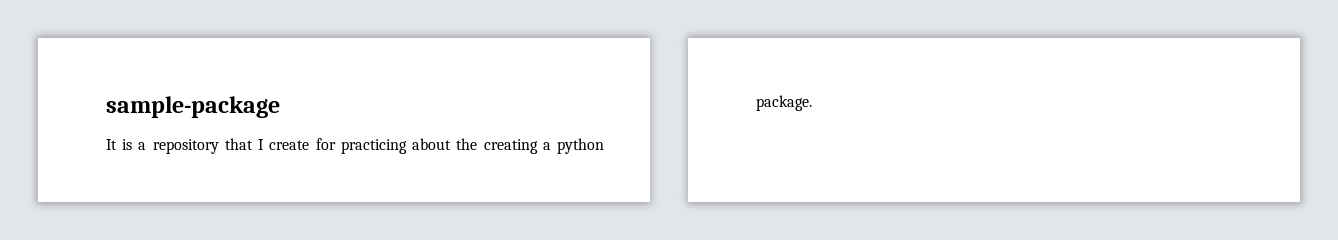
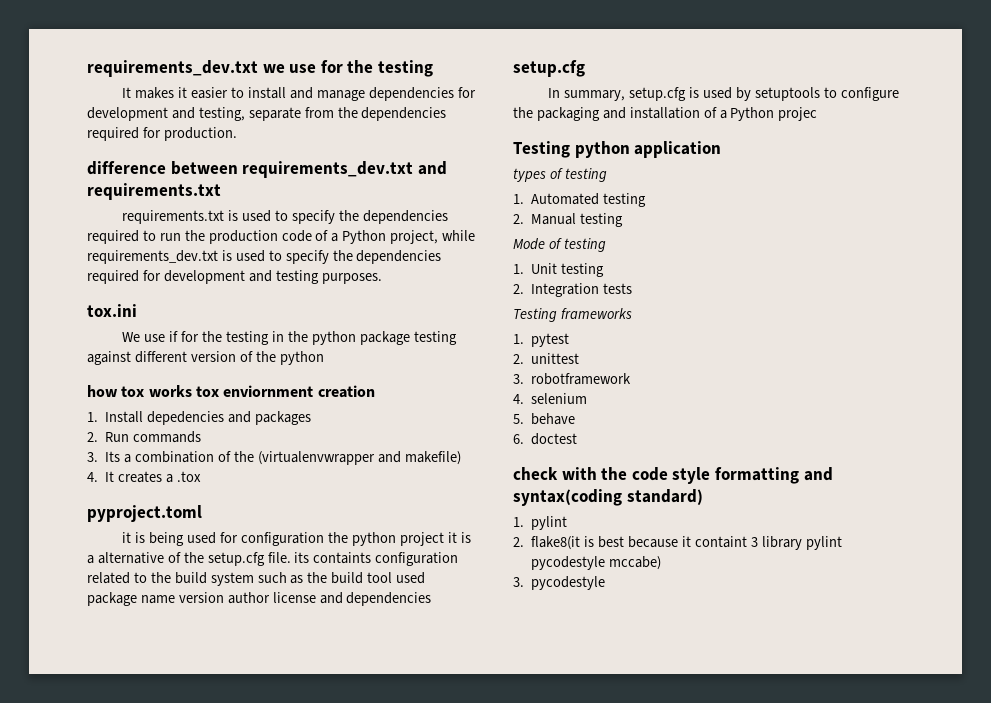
- sample-package
- It is a repository that I create for practicing about the creating a python package.
+ requirements_dev.txt we use for the testing
+ It makes it easier to install and manage dependencies for development and testing, separate from the dependencies required for production.
+ difference between requirements_dev.txt and requirements.txt
+ requirements.txt is used to specify the dependencies required to run the production code of a Python project, while requirements_dev.txt is used to specify the dependencies required for development and testing purposes.
+ tox.ini
+ We use if for the testing in the python package testing against different version of the python
+ how tox works tox enviornment creation
+ 1. Install depedencies and packages
+ 2. Run commands
+ 3. Its a combination of the (virtualenvwrapper and makefile)
+ 4. It creates a .tox
+ pyproject.toml
+ it is being used for configuration the python project it is a alternative of the setup.cfg file. its containts configuration related to the build system such as the build tool used package name version author license and dependencies
+ setup.cfg
+ In summary, setup.cfg is used by setuptools to configure the packaging and installation of a Python projec
+ Testing python application
+ types of testing
+ 1. Automated testing
+ 2. Manual testing
+ Mode of testing
+ 1. Unit testing
+ 2. Integration tests
+ Testing frameworks
+ 1. pytest
+ 2. unittest
+ 3. robotframework
+ 4. selenium
+ 5. behave
+ 6. doctest
+ check with the code style formatting and syntax(coding standard)
+ 1. pylint
+ 2. flake8(it is best because it containt 3 library pylint pycodestyle mccabe)
+ 3. pycodestyle

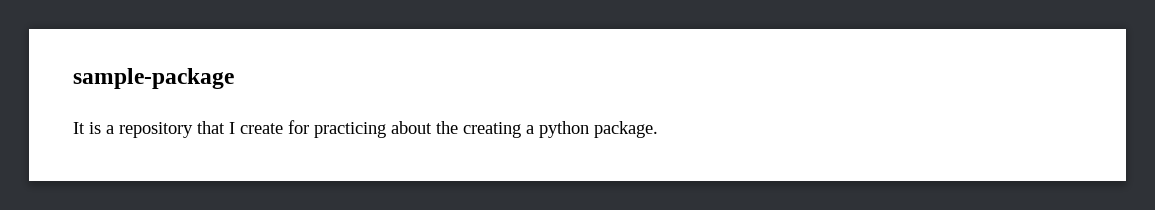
- requirements_dev.txt we use for the testing
- It makes it easier to install and manage dependencies for development and testing, separate from the dependencies required for production.
- difference between requirements_dev.txt and requirements.txt
- requirements.txt is used to specify the dependencies required to run the production code of a Python project, while requirements_dev.txt is used to specify the dependencies required for development and testing purposes.
- tox.ini
- We use if for the testing in the python package testing against different version of the python
- how tox works tox enviornment creation
- 1. Install depedencies and packages
- 2. Run commands
- 3. Its a combination of the (virtualenvwrapper and makefile)
- 4. It creates a .tox
- pyproject.toml
- it is being used for configuration the python project it is a alternative of the setup.cfg file. its containts configuration related to the build system such as the build tool used package name version author license and dependencies
- setup.cfg
- In summary, setup.cfg is used by setuptools to configure the packaging and installation of a Python projec
- Testing python application
- types of testing
- 1. Automated testing
- 2. Manual testing
- Mode of testing
- 1. Unit testing
- 2. Integration tests
- Testing frameworks
- 1. pytest
- 2. unittest
- 3. robotframework
- 4. selenium
- 5. behave
- 6. doctest
- check with the code style formatting and syntax(coding standard)
- 1. pylint
- 2. flake8(it is best because it containt 3 library pylint pycodestyle mccabe)
- 3. pycodestyle
+ sample-package
+ It is a repository that I create for practicing about the creating a python package.

